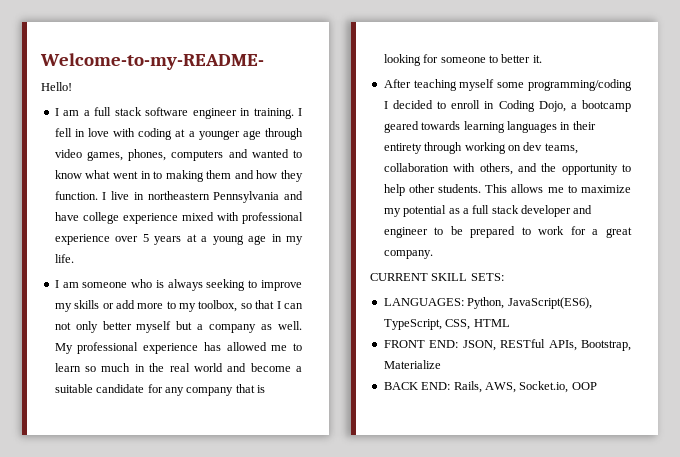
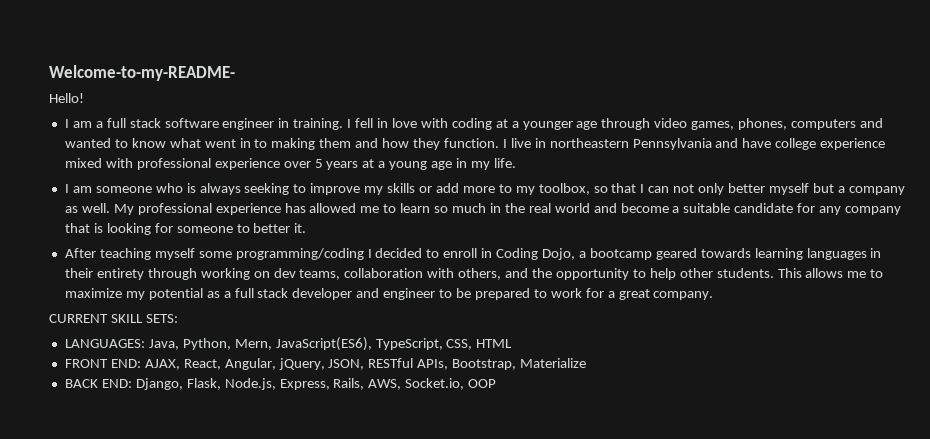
- LANGUAGES: Python, JavaScript(ES6), TypeScript, CSS, HTML
+ LANGUAGES: Java, Python, Mern, JavaScript(ES6), TypeScript, CSS, HTML
- FRONT END: JSON, RESTful APIs, Bootstrap, Materialize
+ FRONT END: AJAX, React, Angular, jQuery, JSON, RESTful APIs, Bootstrap, Materialize
- BACK END: Rails, AWS, Socket.io, OOP
+ BACK END: Django, Flask, Node.js, Express, Rails, AWS, Socket.io, OOP

